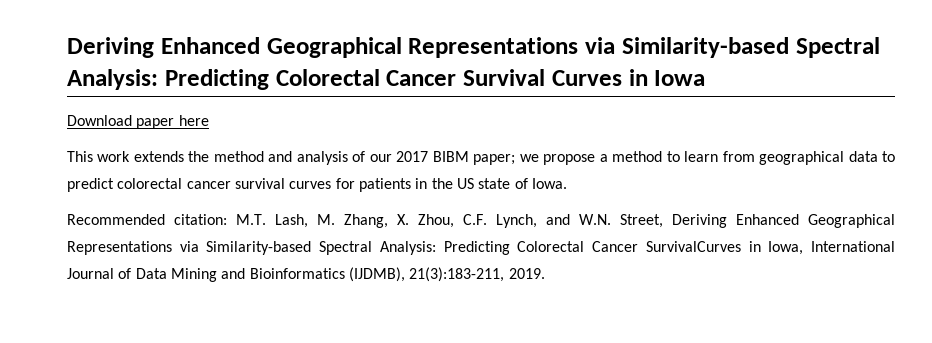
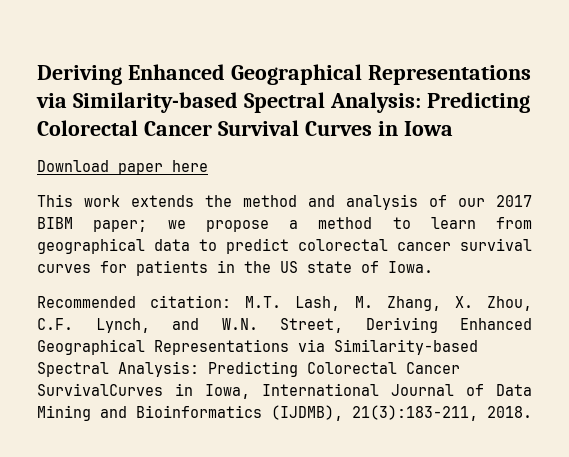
- Recommended citation: M.T. Lash, M. Zhang, X. Zhou, C.F. Lynch, and W.N. Street, Deriving Enhanced Geographical Representations via Similarity-based Spectral Analysis: Predicting Colorectal Cancer SurvivalCurves in Iowa, International Journal of Data Mining and Bioinformatics (IJDMB), 21(3):183-211, 2019.
+ Recommended citation: M.T. Lash, M. Zhang, X. Zhou, C.F. Lynch, and W.N. Street, Deriving Enhanced Geographical Representations via Similarity-based Spectral Analysis: Predicting Colorectal Cancer SurvivalCurves in Iowa, International Journal of Data Mining and Bioinformatics (IJDMB), 21(3):183-211, 2018.

